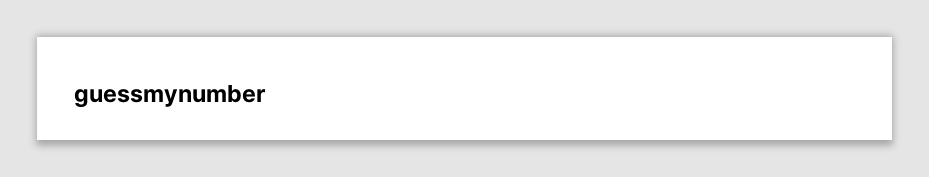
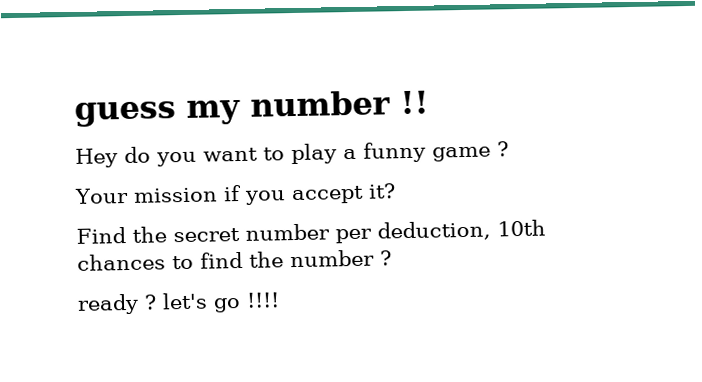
- guessmynumber
+ guess my number !!
+ Hey do you want to play a funny game ?
+ Your mission if you accept it?
+ Find the secret number per deduction, 10th chances to find the number ?
+ ready ? let's go !!!!

